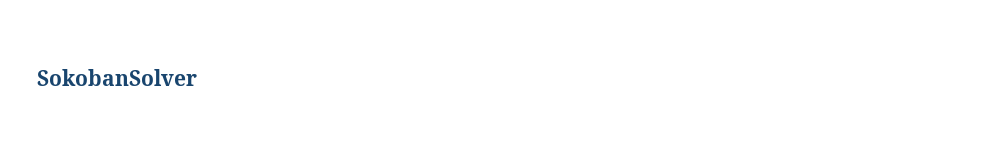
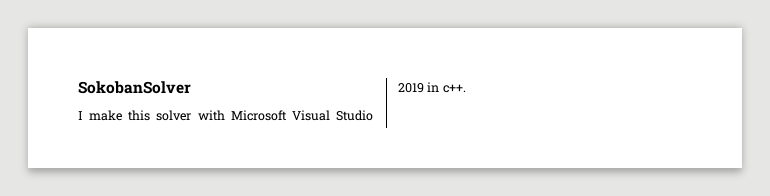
+ I make this solver with Microsoft Visual Studio 2019 in c++.

